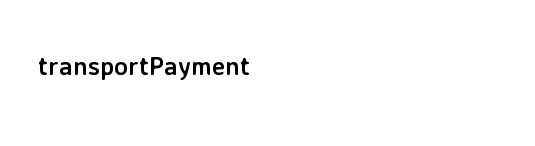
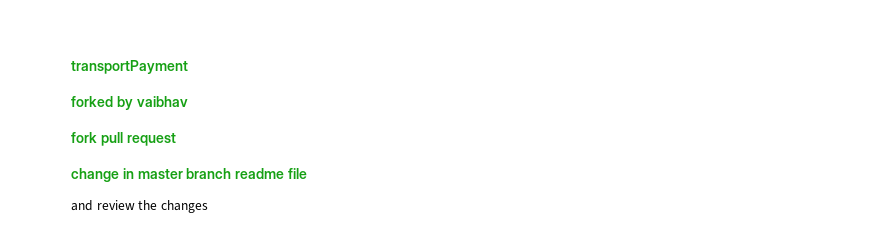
+ forked by vaibhav
+ fork pull request
+ change in master branch readme file
+ and review the changes

